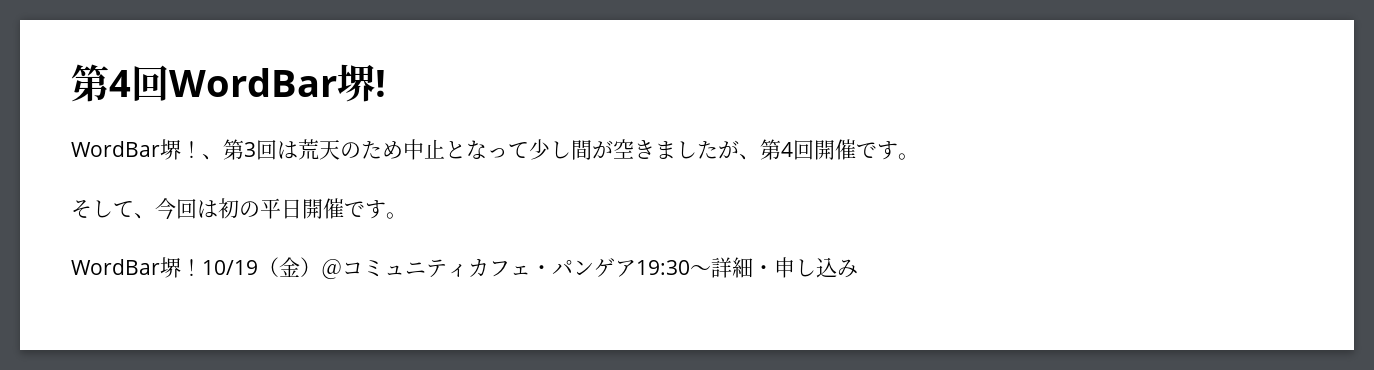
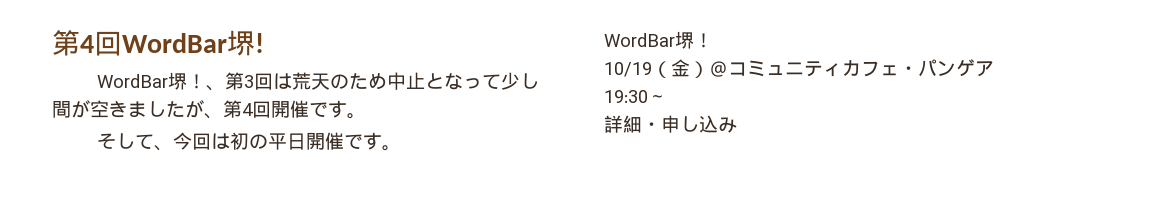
  そして、今回は初の平日開催です。
- WordBar堺！10/19（金）＠コミュニティカフェ・パンゲア19:30～詳細・申し込み
+ WordBar堺！
+ 10/19（金）＠コミュニティカフェ・パンゲア
+ 19:30～
+ 詳細・申し込み

